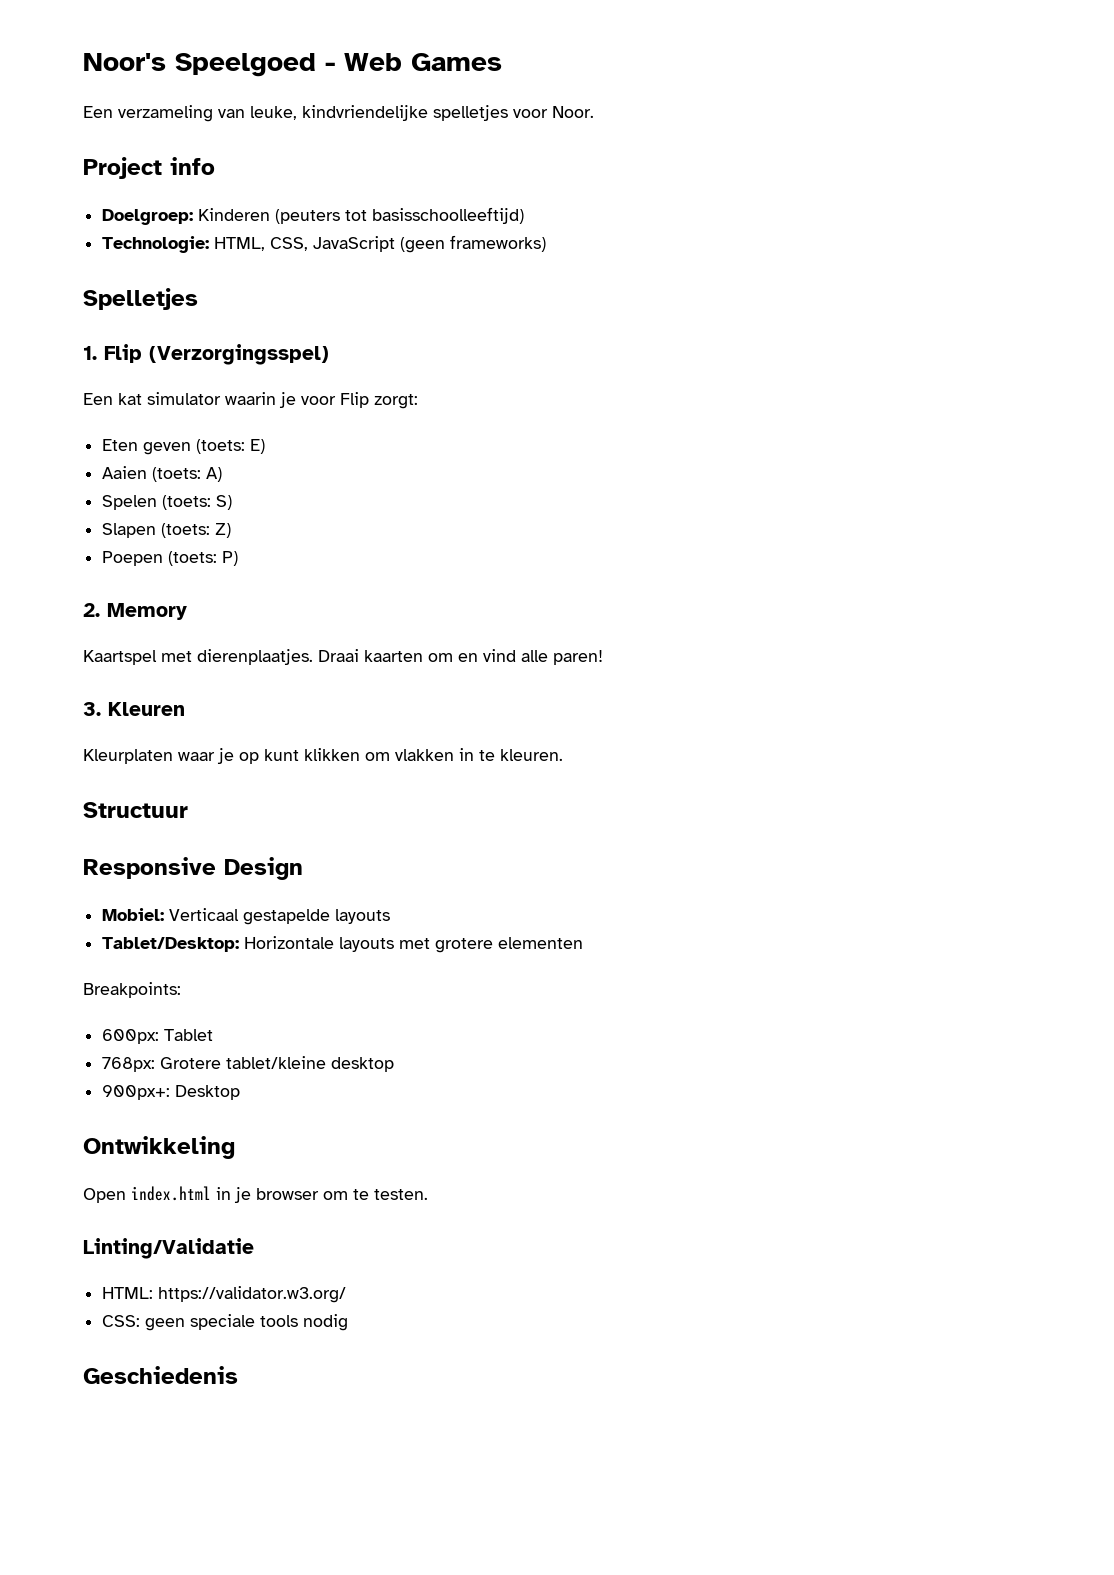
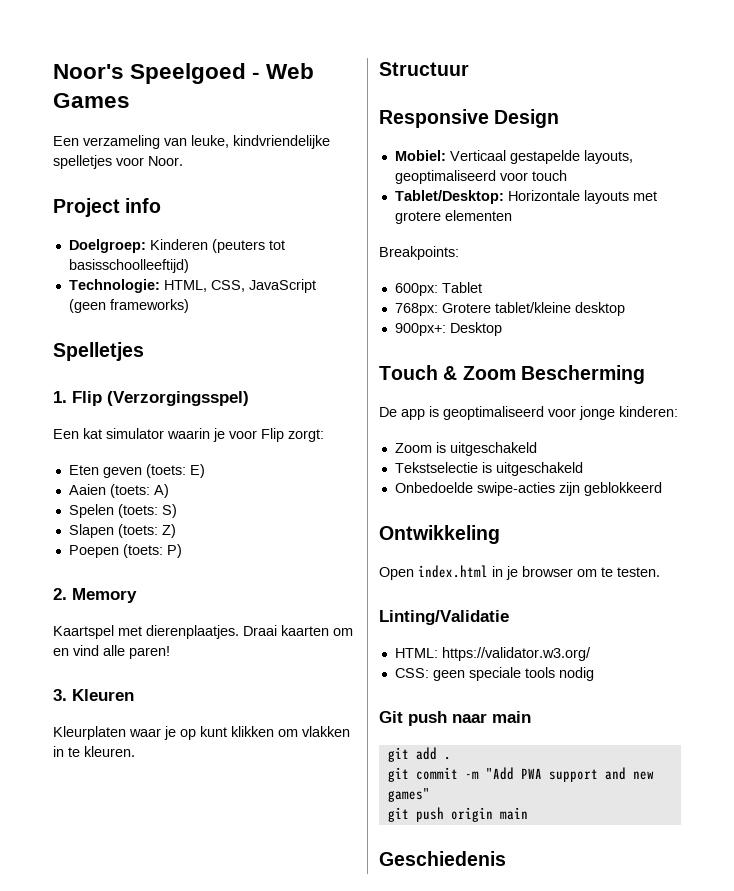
- Mobiel: Verticaal gestapelde layouts
+ Mobiel: Verticaal gestapelde layouts, geoptimaliseerd voor touch
+ Touch & Zoom Bescherming
+ De app is geoptimaliseerd voor jonge kinderen:
+ Zoom is uitgeschakeld
+ Tekstselectie is uitgeschakeld
+ Onbedoelde swipe-acties zijn geblokkeerd
+ Git push naar main
+ git add .
+ git commit -m "Add PWA support and new games"
+ git push origin main

